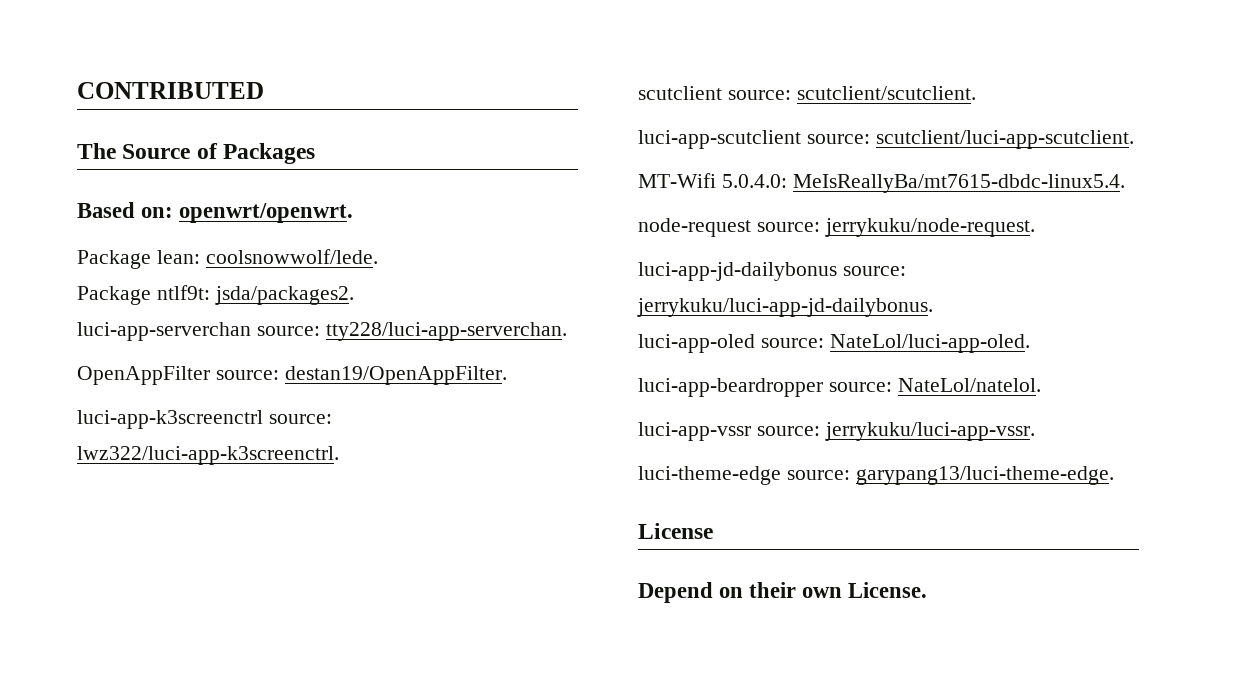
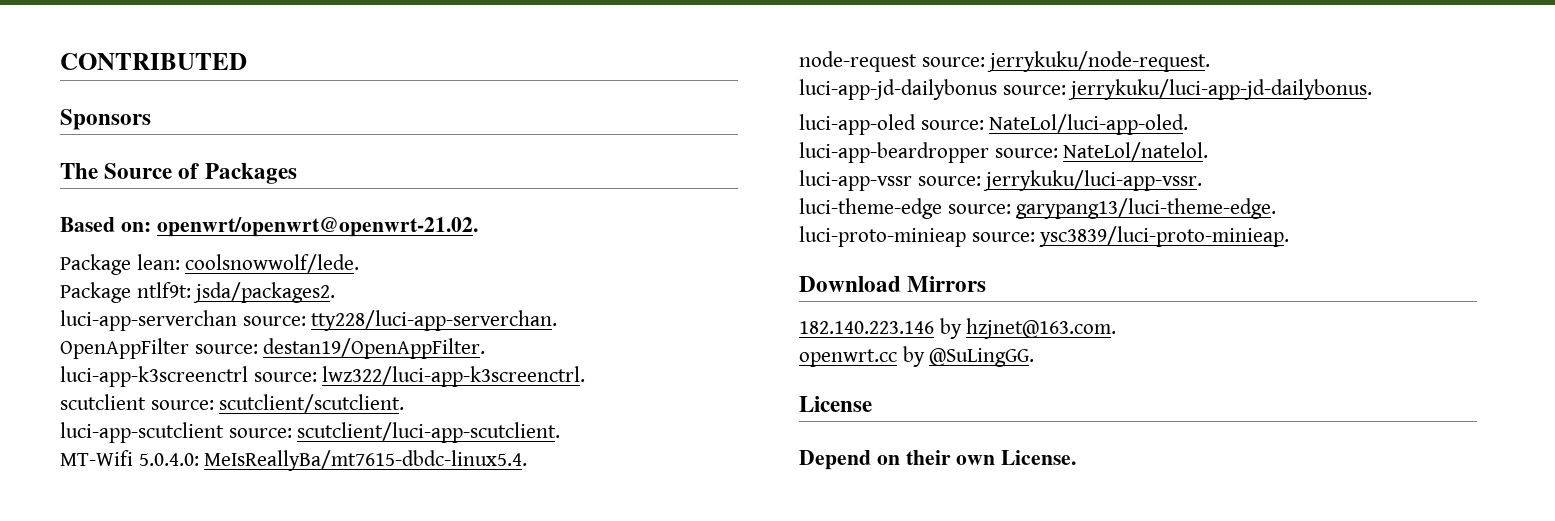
+ Sponsors
- Based on: openwrt/openwrt.
+ Based on: openwrt/openwrt@openwrt-21.02.
+ luci-proto-minieap source: ysc3839/luci-proto-minieap.
+ Download Mirrors
+ 182.140.223.146 by hzjnet@163.com.
+ openwrt.cc by @SuLingGG.

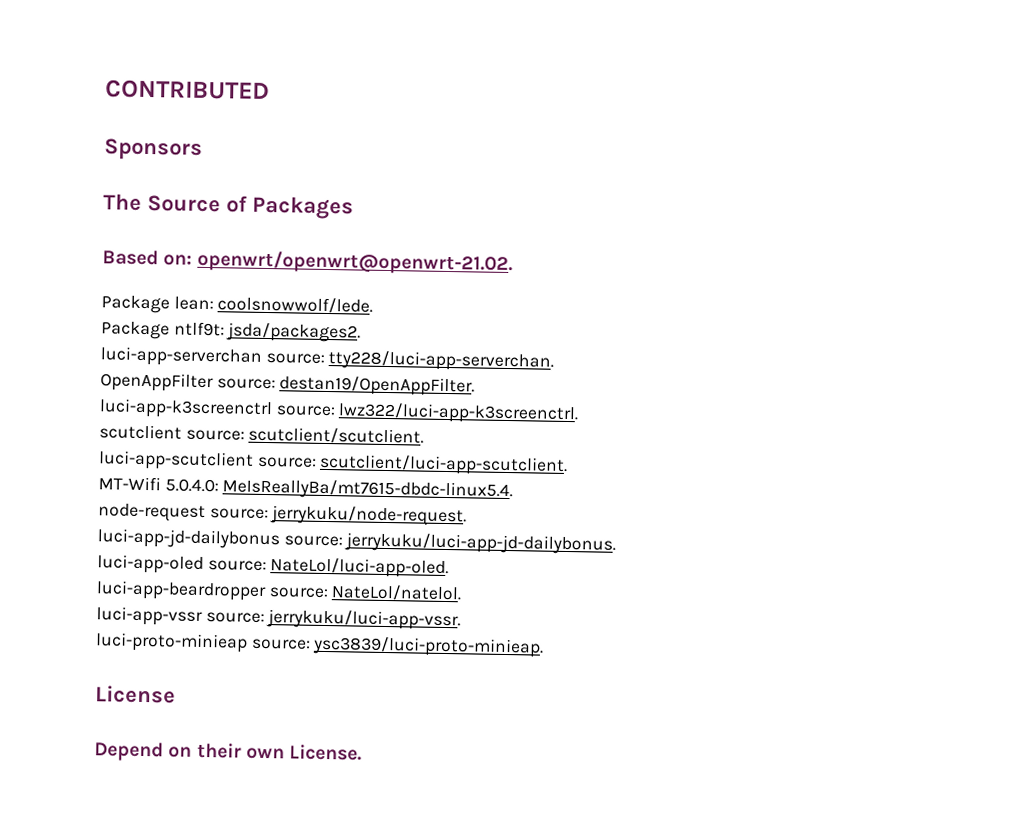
- luci-theme-edge source: garypang13/luci-theme-edge.
- Download Mirrors
- 182.140.223.146 by hzjnet@163.com.
- openwrt.cc by @SuLingGG.

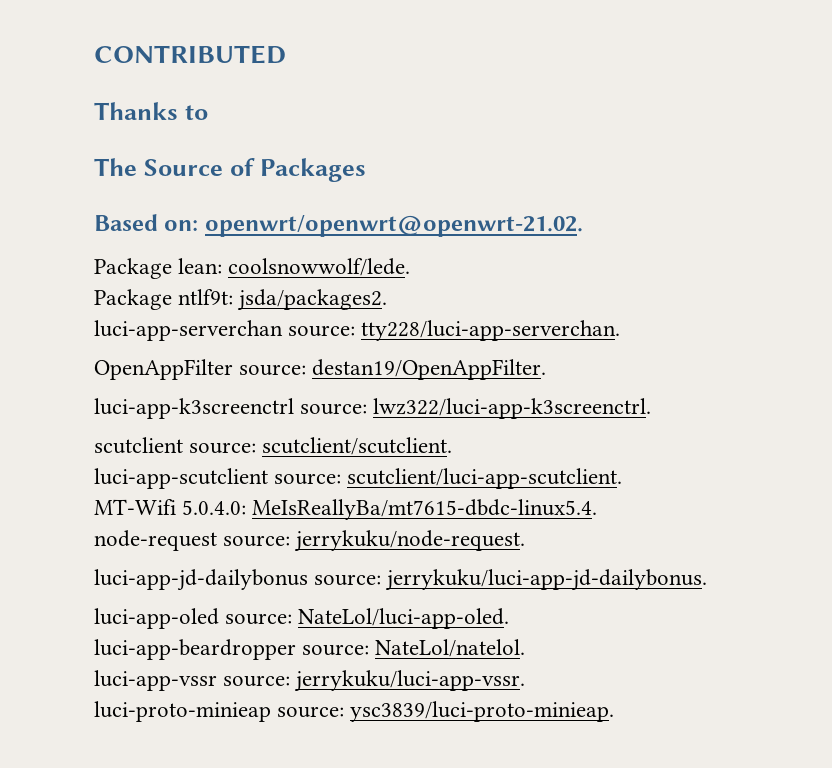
- Sponsors
+ Thanks to
- License
- Depend on their own License.

